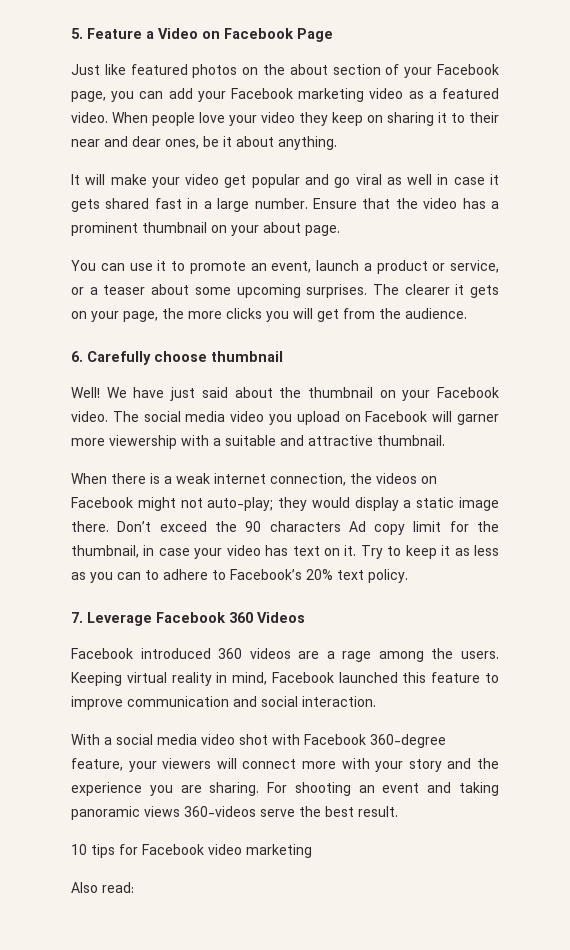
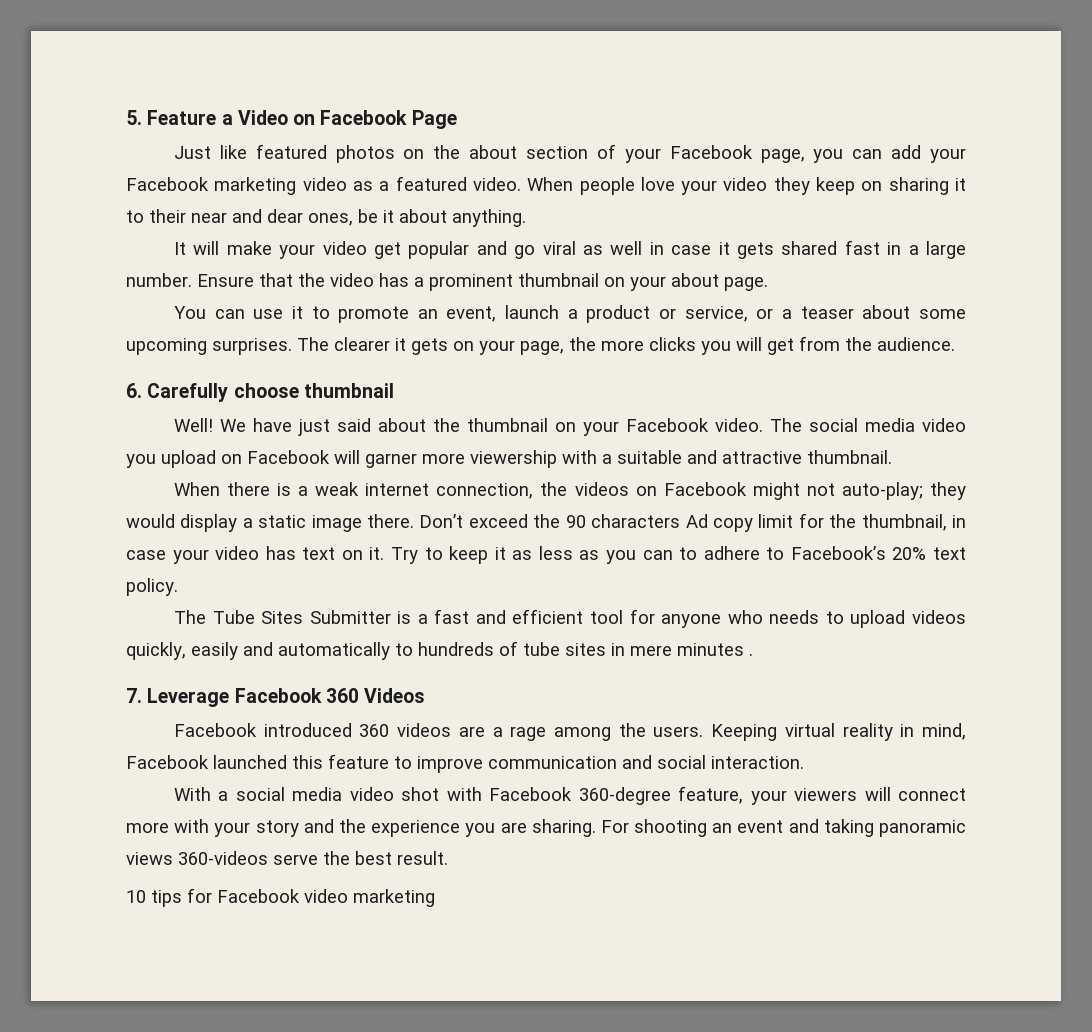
+ The Tube Sites Submitter is a fast and efficient tool for anyone who needs to upload videos quickly, easily and automatically to hundreds of tube sites in mere minutes .
- Also read:

